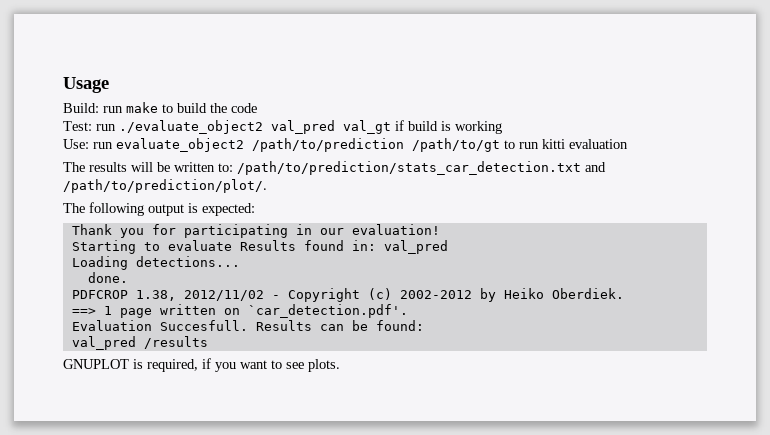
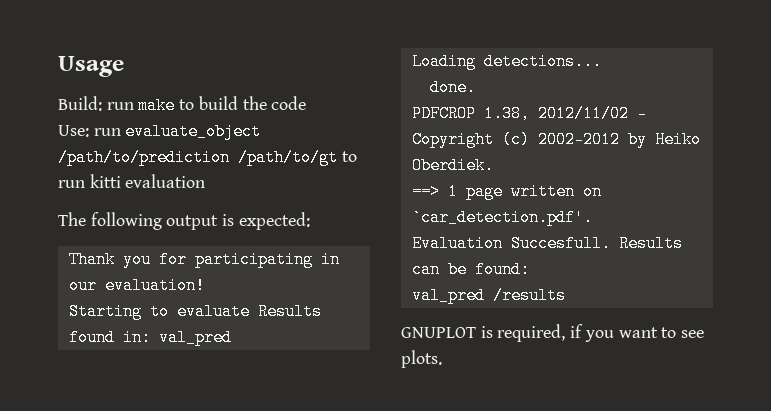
- Test: run ./evaluate_object2 val_pred val_gt if build is working
- Use: run evaluate_object2 /path/to/prediction /path/to/gt to run kitti evaluation
+ Use: run evaluate_object /path/to/prediction /path/to/gt to run kitti evaluation
- The results will be written to: /path/to/prediction/stats_car_detection.txt and /path/to/prediction/plot/.

